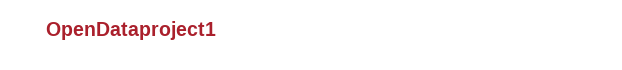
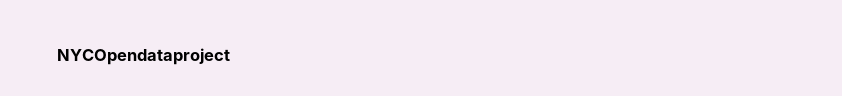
- OpenDataproject1
+ NYCOpendataproject

